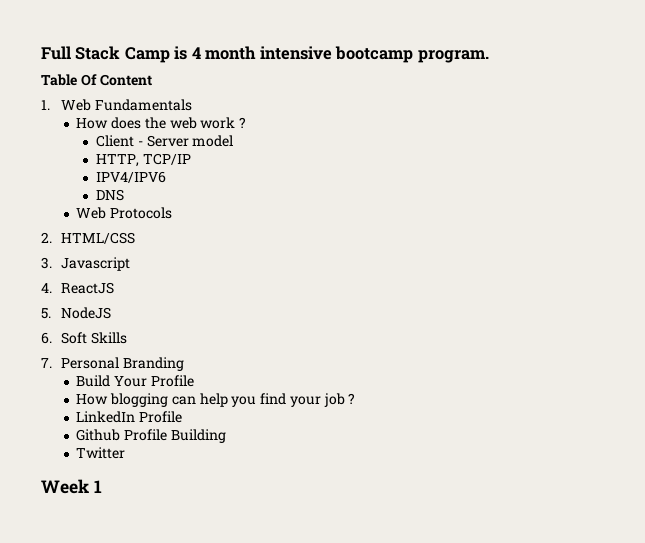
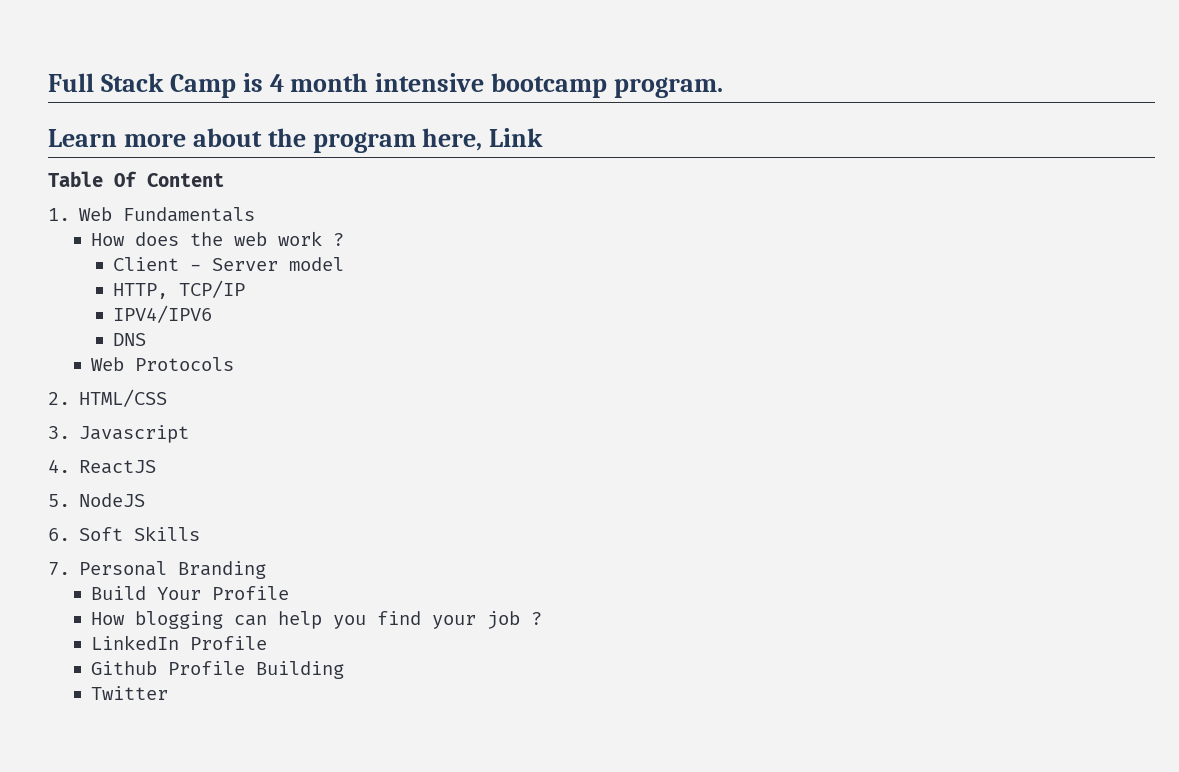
+ Learn more about the program here, Link
- Week 1

